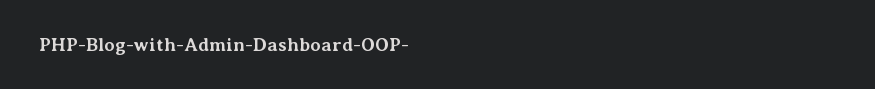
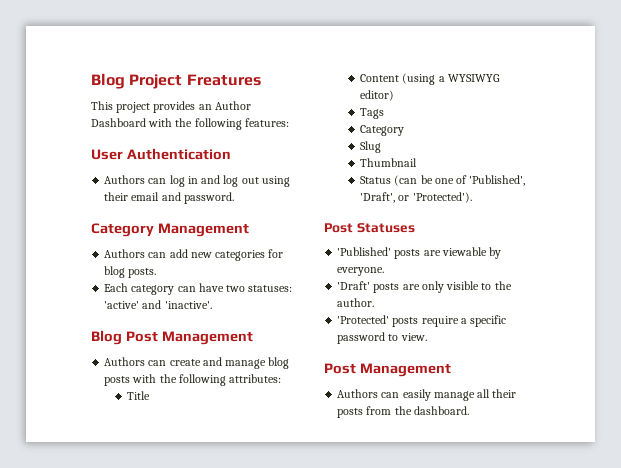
- PHP-Blog-with-Admin-Dashboard-OOP-
+ Blog Project Freatures
+ This project provides an Author Dashboard with the following features:
+ User Authentication
+ Authors can log in and log out using their email and password.
+ Category Management
+ Authors can add new categories for blog posts.
+ Each category can have two statuses: 'active' and 'inactive'.
+ Blog Post Management
+ Authors can create and manage blog posts with the following attributes:
+ Title
+ Content (using a WYSIWYG editor)
+ Tags
+ Category
+ Slug
+ Thumbnail
+ Status (can be one of 'Published', 'Draft', or 'Protected').
+ Post Statuses
+ 'Published' posts are viewable by everyone.
+ 'Draft' posts are only visible to the author.
+ 'Protected' posts require a specific password to view.
+ Post Management
+ Authors can easily manage all their posts from the dashboard.

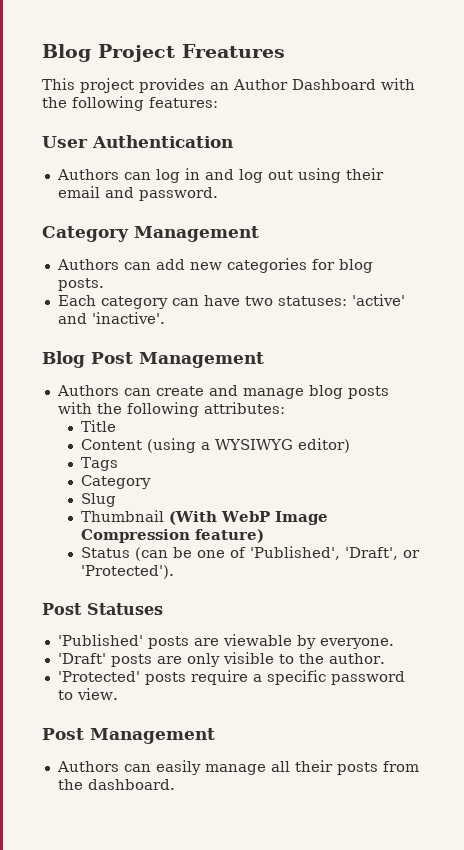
- Thumbnail
+ Thumbnail (With WebP Image Compression feature)

